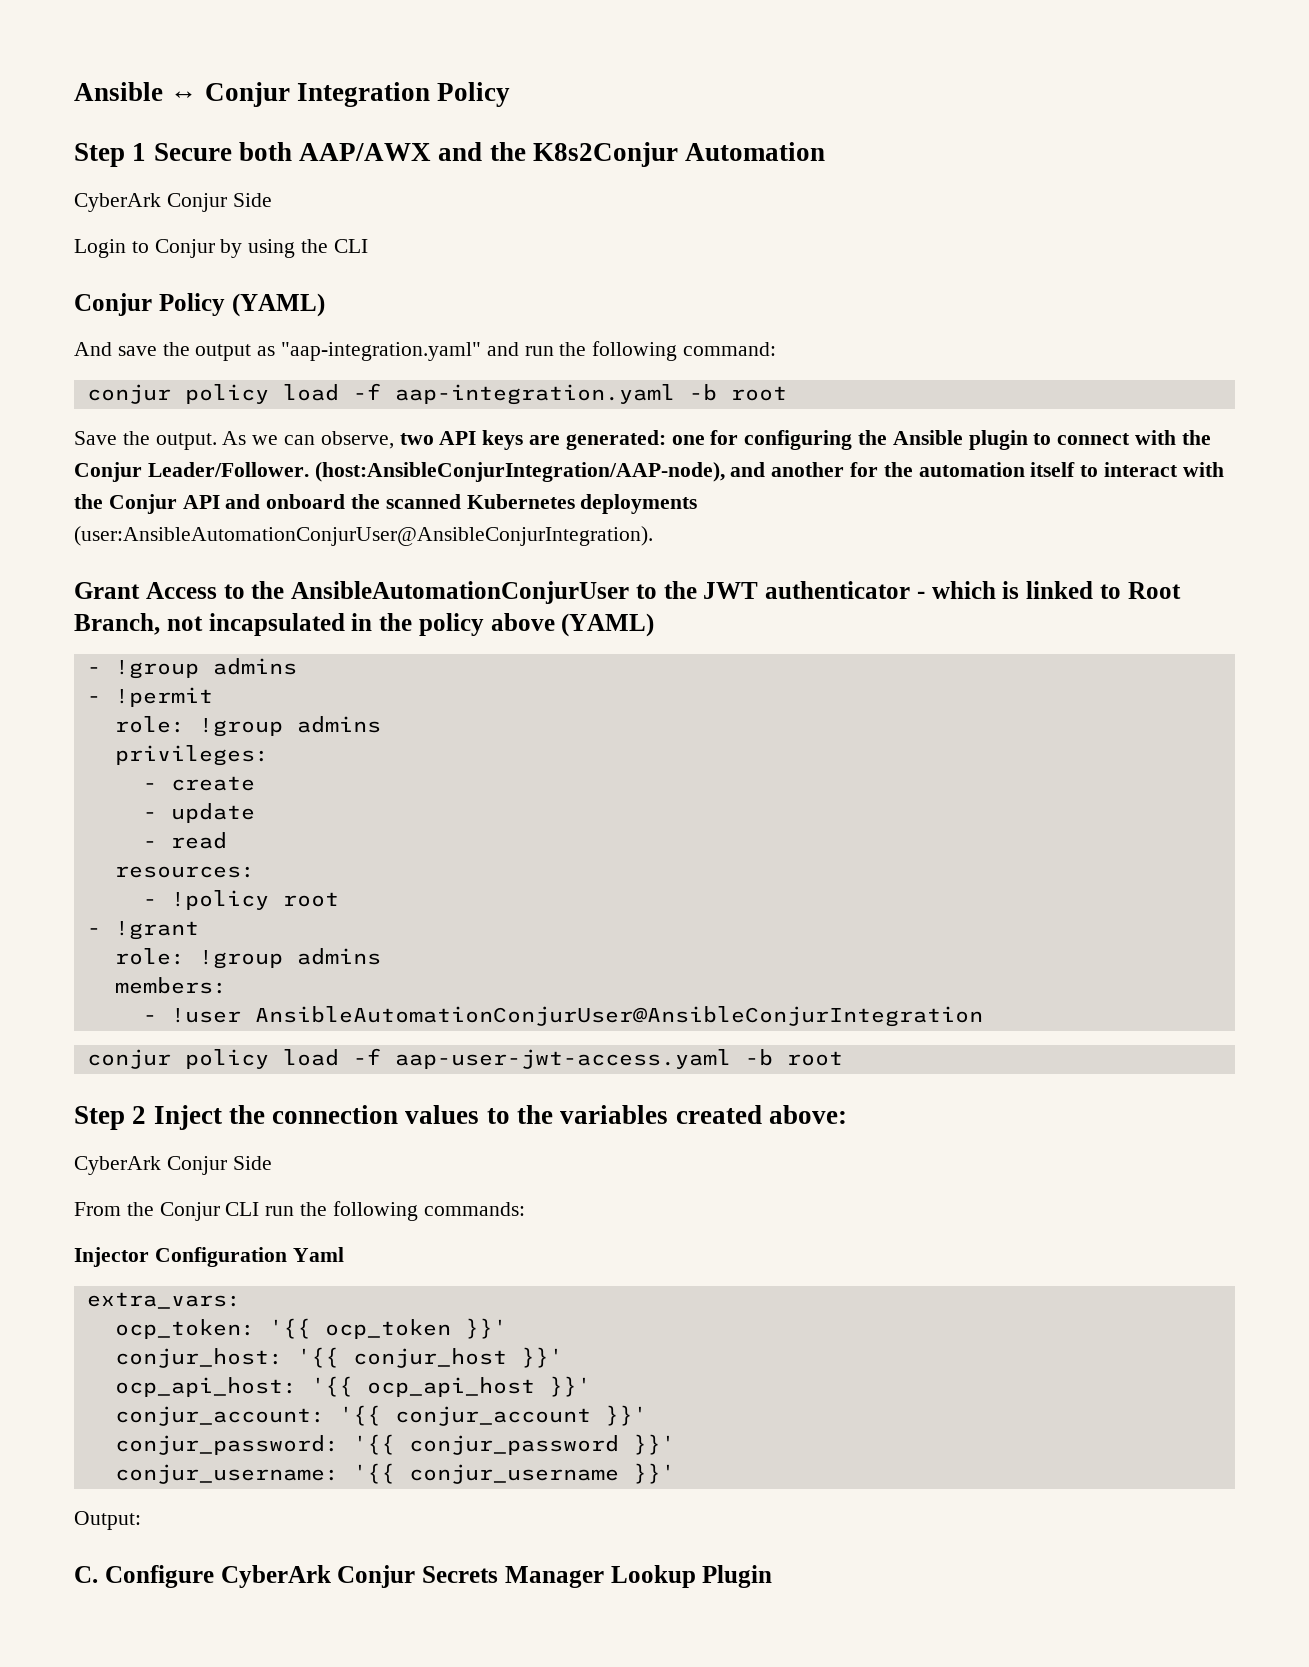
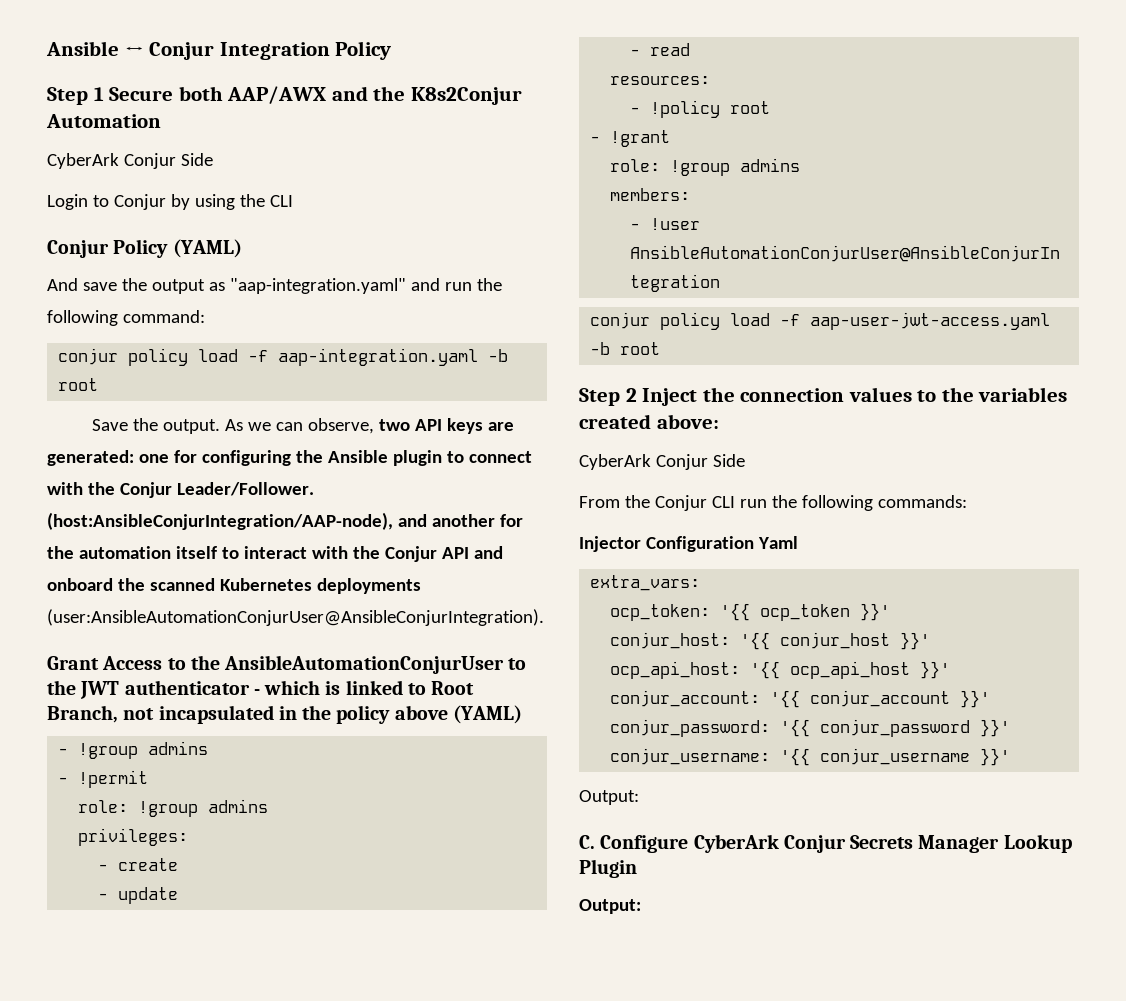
  C. Configure CyberArk Conjur Secrets Manager Lookup Plugin
+ Output:

